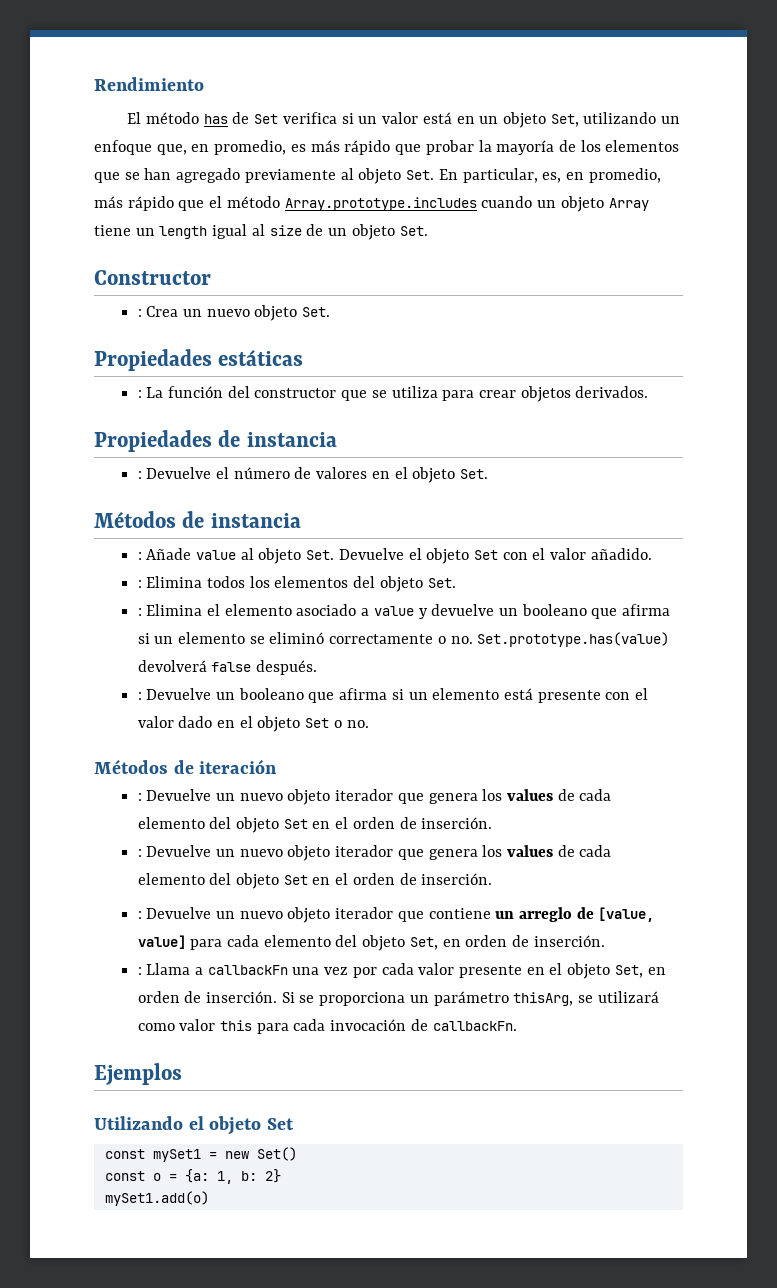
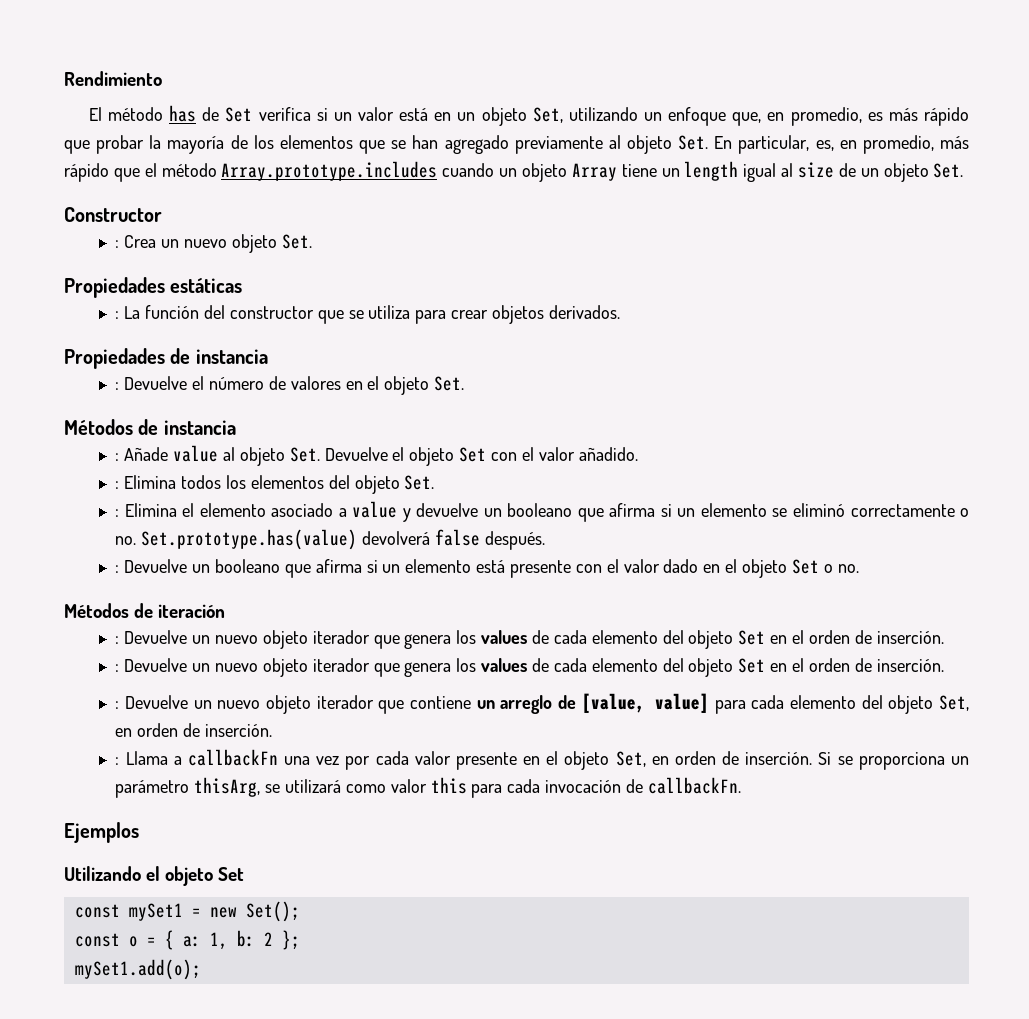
- const mySet1 = new Set()
+ const mySet1 = new Set();
- const o = {a: 1, b: 2}
- mySet1.add(o)
+ const o = { a: 1, b: 2 };
+ mySet1.add(o);

